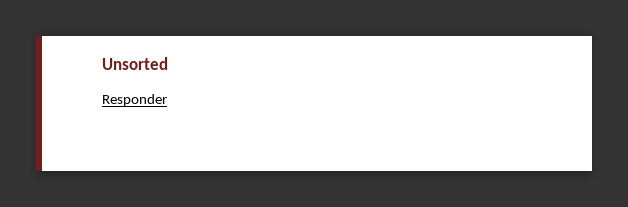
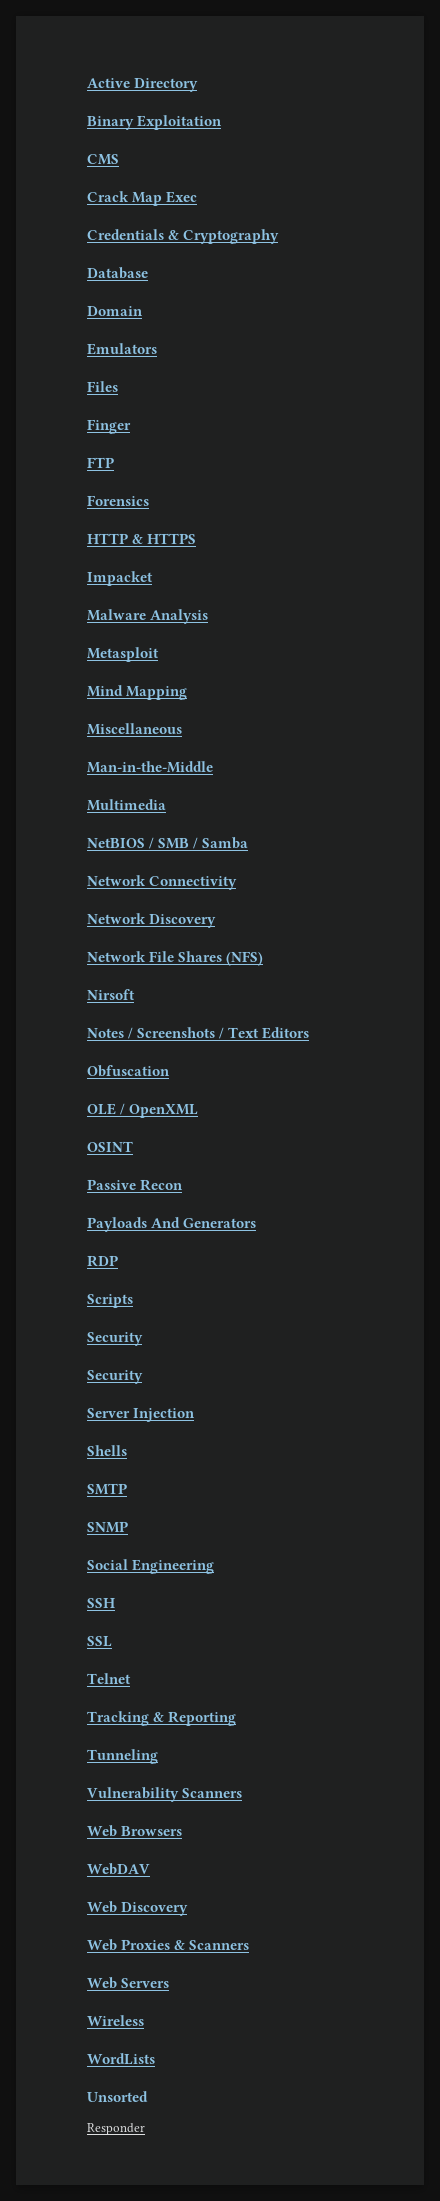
+ Active Directory
+ Binary Exploitation
+ CMS
+ Crack Map Exec
+ Credentials & Cryptography
+ Database
+ Domain
+ Emulators
+ Files
+ Finger
+ FTP
+ Forensics
+ HTTP & HTTPS
+ Impacket
+ Malware Analysis
+ Metasploit
+ Mind Mapping
+ Miscellaneous
+ Man-in-the-Middle
+ Multimedia
+ NetBIOS / SMB / Samba
+ Network Connectivity
+ Network Discovery
+ Network File Shares (NFS)
+ Nirsoft
+ Notes / Screenshots / Text Editors
+ Obfuscation
+ OLE / OpenXML
+ OSINT
+ Passive Recon
+ Payloads And Generators
+ RDP
+ Scripts
+ Security
+ Security
+ Server Injection
+ Shells
+ SMTP
+ SNMP
+ Social Engineering
+ SSH
+ SSL
+ Telnet
+ Tracking & Reporting
+ Tunneling
+ Vulnerability Scanners
+ Web Browsers
+ WebDAV
+ Web Discovery
+ Web Proxies & Scanners
+ Web Servers
+ Wireless
+ WordLists

